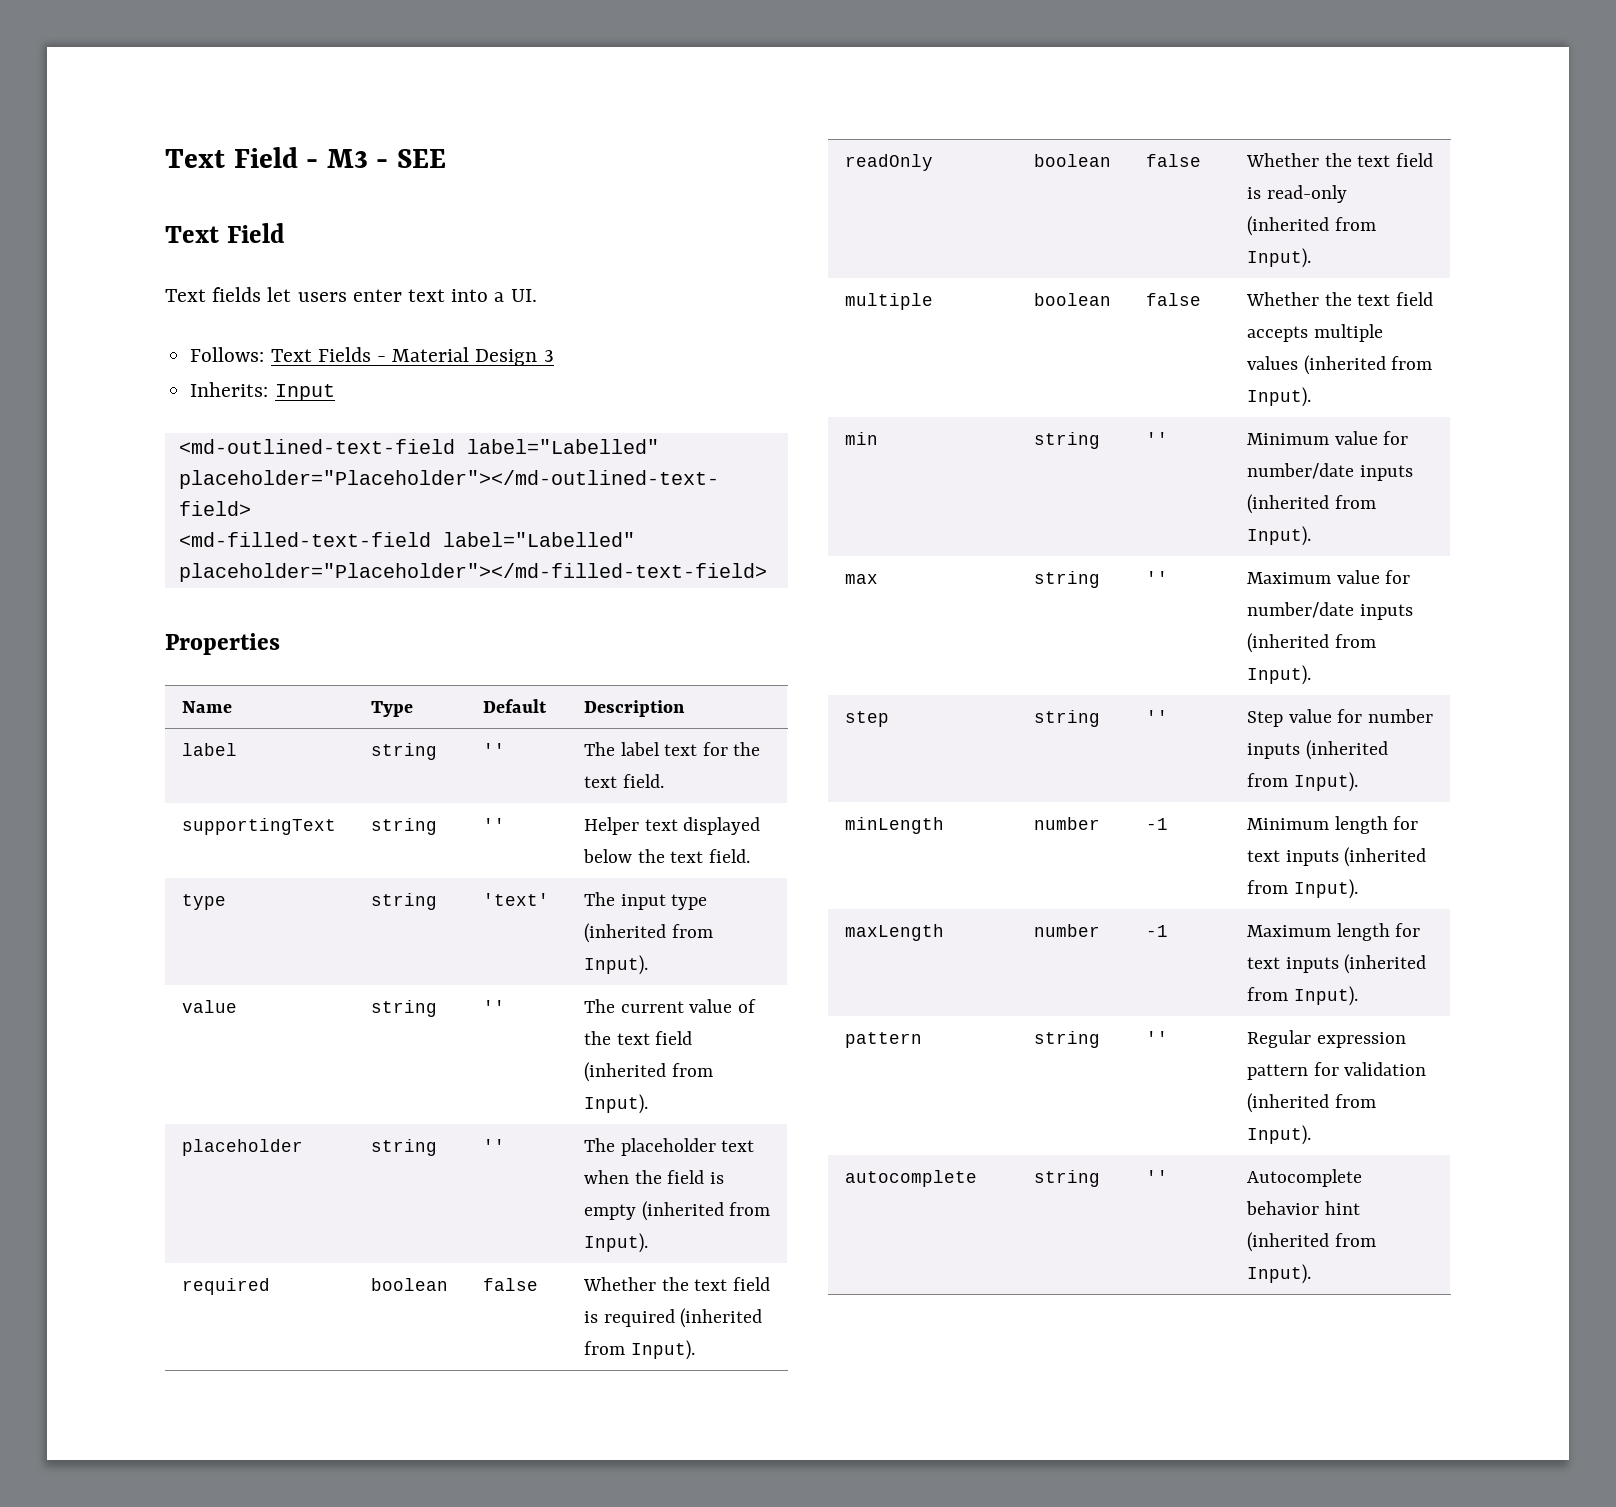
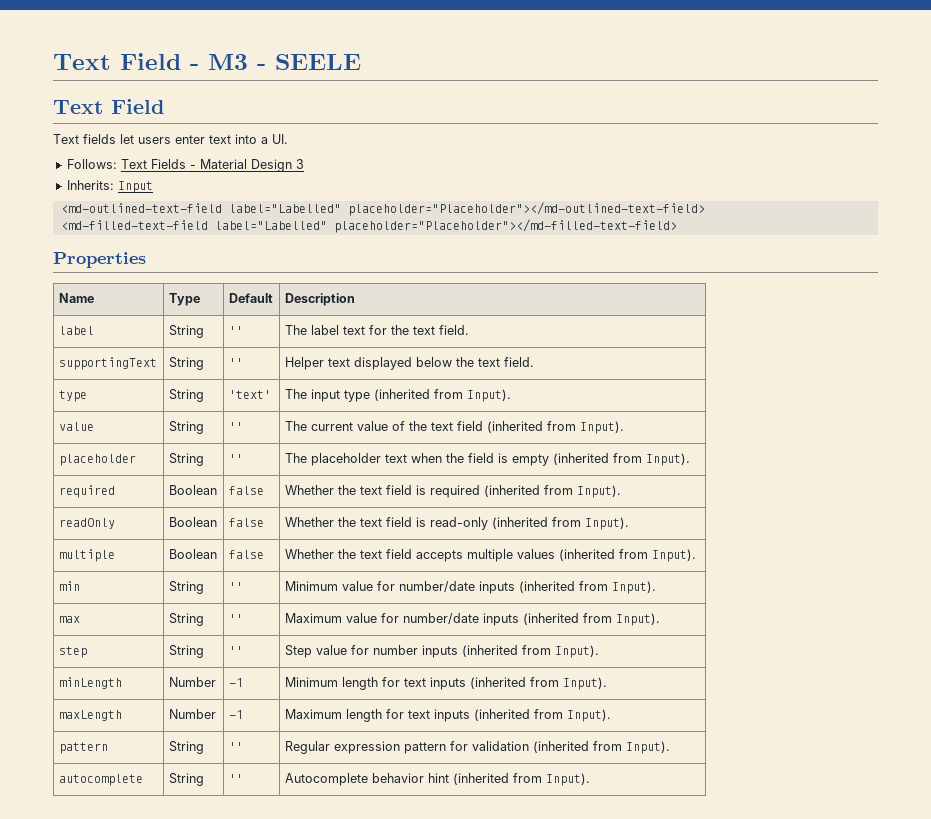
- Text Field - M3 - SEE
+ Text Field - M3 - SEELE
- label | string | '' | The label text for the text field.
+ label | String | '' | The label text for the text field.
- supportingText | string | '' | Helper text displayed below the text field.
+ supportingText | String | '' | Helper text displayed below the text field.
- type | string | 'text' | The input type (inherited from Input).
+ type | String | 'text' | The input type (inherited from Input).
- value | string | '' | The current value of the text field (inherited from Input).
+ value | String | '' | The current value of the text field (inherited from Input).
- placeholder | string | '' | The placeholder text when the field is empty (inherited from Input).
+ placeholder | String | '' | The placeholder text when the field is empty (inherited from Input).
- required | boolean | false | Whether the text field is required (inherited from Input).
+ required | Boolean | false | Whether the text field is required (inherited from Input).
- readOnly | boolean | false | Whether the text field is read-only (inherited from Input).
+ readOnly | Boolean | false | Whether the text field is read-only (inherited from Input).
- multiple | boolean | false | Whether the text field accepts multiple values (inherited from Input).
+ multiple | Boolean | false | Whether the text field accepts multiple values (inherited from Input).
- min | string | '' | Minimum value for number/date inputs (inherited from Input).
+ min | String | '' | Minimum value for number/date inputs (inherited from Input).
- max | string | '' | Maximum value for number/date inputs (inherited from Input).
+ max | String | '' | Maximum value for number/date inputs (inherited from Input).
- step | string | '' | Step value for number inputs (inherited from Input).
+ step | String | '' | Step value for number inputs (inherited from Input).
- minLength | number | -1 | Minimum length for text inputs (inherited from Input).
+ minLength | Number | -1 | Minimum length for text inputs (inherited from Input).
- maxLength | number | -1 | Maximum length for text inputs (inherited from Input).
+ maxLength | Number | -1 | Maximum length for text inputs (inherited from Input).
- pattern | string | '' | Regular expression pattern for validation (inherited from Input).
+ pattern | String | '' | Regular expression pattern for validation (inherited from Input).
- autocomplete | string | '' | Autocomplete behavior hint (inherited from Input).
+ autocomplete | String | '' | Autocomplete behavior hint (inherited from Input).

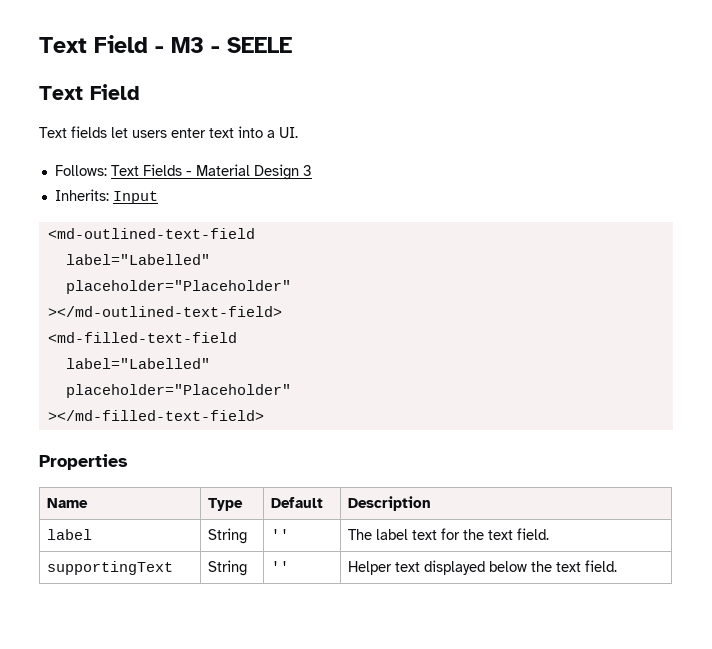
- <md-outlined-text-field label="Labelled" placeholder="Placeholder"></md-outlined-text-field>
+ <md-outlined-text-field
+ label="Labelled"
+ placeholder="Placeholder"
+ ></md-outlined-text-field>
- <md-filled-text-field label="Labelled" placeholder="Placeholder"></md-filled-text-field>
+ <md-filled-text-field
+ label="Labelled"
+ placeholder="Placeholder"
+ ></md-filled-text-field>
- type | String | 'text' | The input type (inherited from Input).
- value | String | '' | The current value of the text field (inherited from Input).
- placeholder | String | '' | The placeholder text when the field is empty (inherited from Input).
- required | Boolean | false | Whether the text field is required (inherited from Input).
- readOnly | Boolean | false | Whether the text field is read-only (inherited from Input).
- multiple | Boolean | false | Whether the text field accepts multiple values (inherited from Input).
- min | String | '' | Minimum value for number/date inputs (inherited from Input).
- max | String | '' | Maximum value for number/date inputs (inherited from Input).
- step | String | '' | Step value for number inputs (inherited from Input).
- minLength | Number | -1 | Minimum length for text inputs (inherited from Input).
- maxLength | Number | -1 | Maximum length for text inputs (inherited from Input).
- pattern | String | '' | Regular expression pattern for validation (inherited from Input).
- autocomplete | String | '' | Autocomplete behavior hint (inherited from Input).

